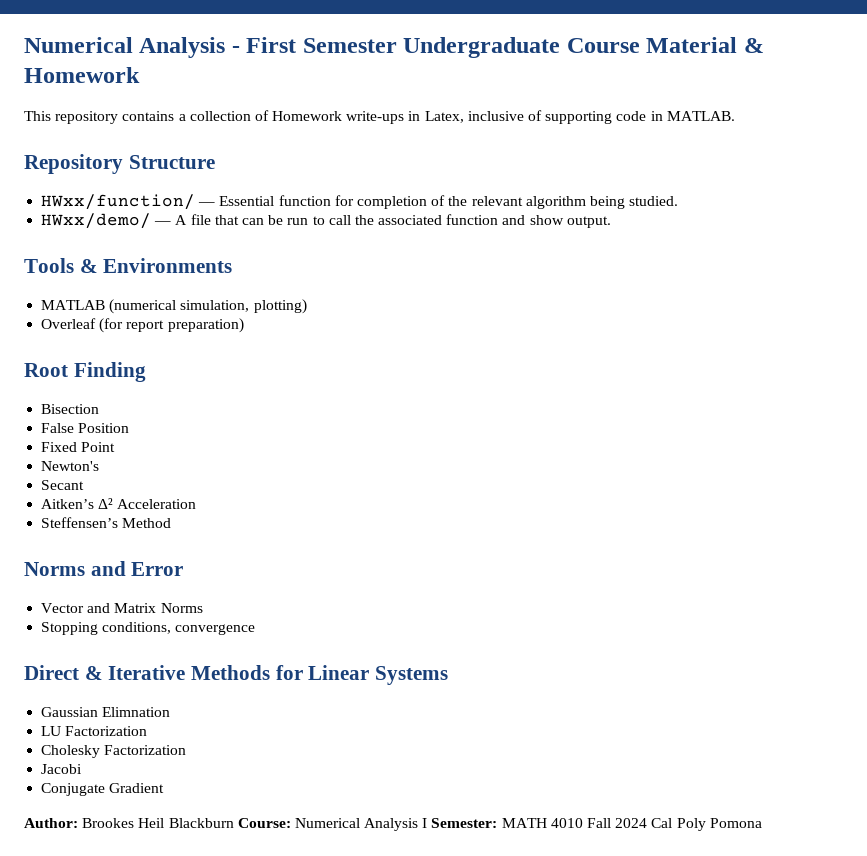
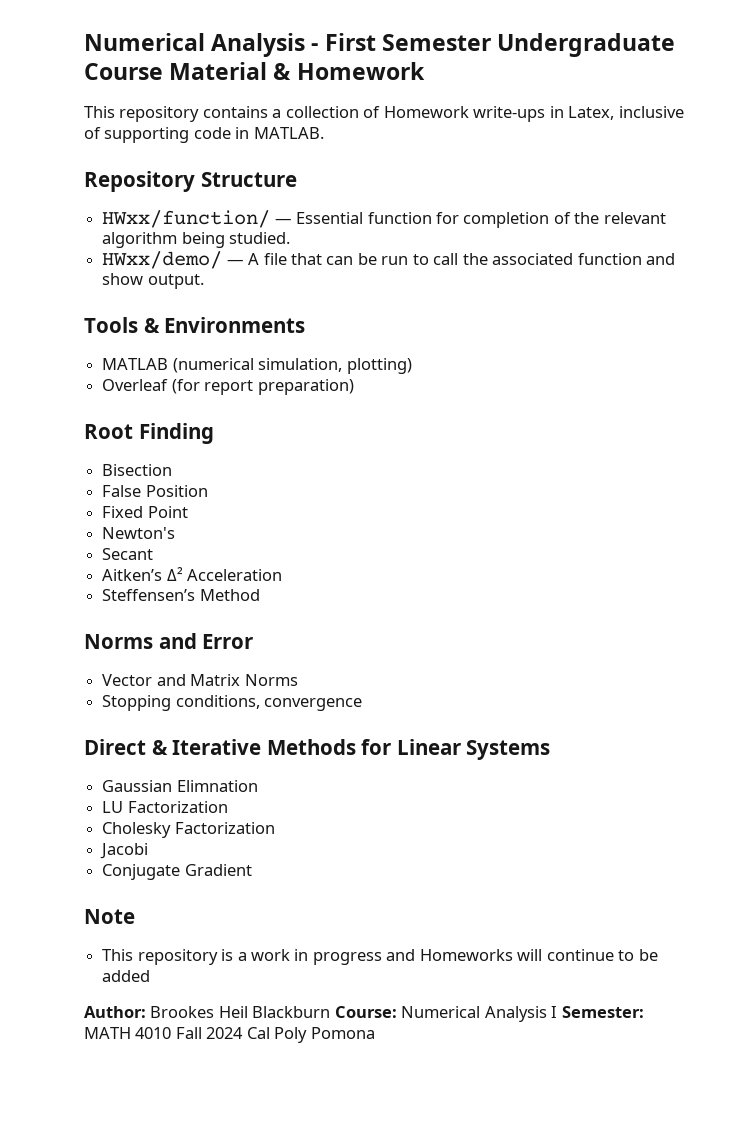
+ Note
+ This repository is a work in progress and Homeworks will continue to be added

